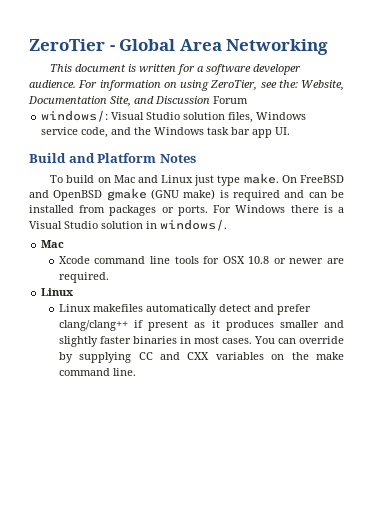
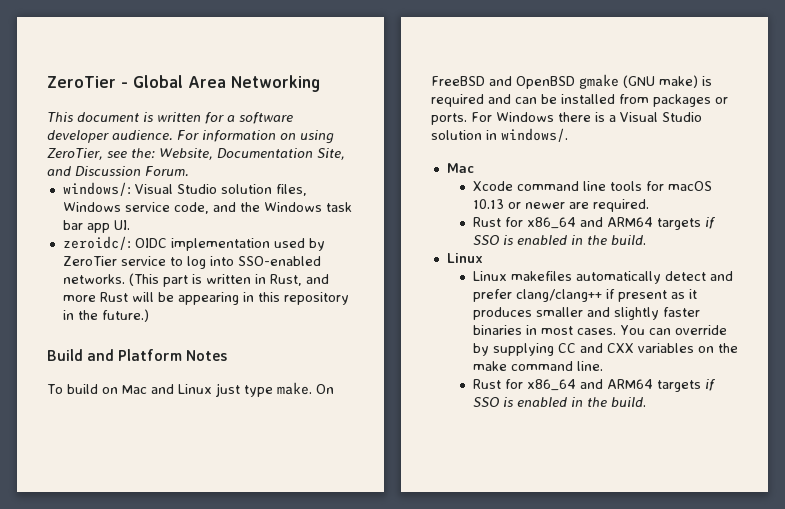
- For information on using ZeroTier, see the: Website, Documentation Site, and Discussion Forum
+ For information on using ZeroTier, see the: Website, Documentation Site, and Discussion Forum.
+ zeroidc/: OIDC implementation used by ZeroTier service to log into SSO-enabled networks. (This part is written in Rust, and more Rust will be appearing in this repository in the future.)
- Xcode command line tools for OSX 10.8 or newer are required.
+ Xcode command line tools for macOS 10.13 or newer are required.
+ Rust for x86_64 and ARM64 targets if SSO is enabled in the build.
  You can override by supplying CC and CXX variables on the make command line.
+ Rust for x86_64 and ARM64 targets if SSO is enabled in the build.

